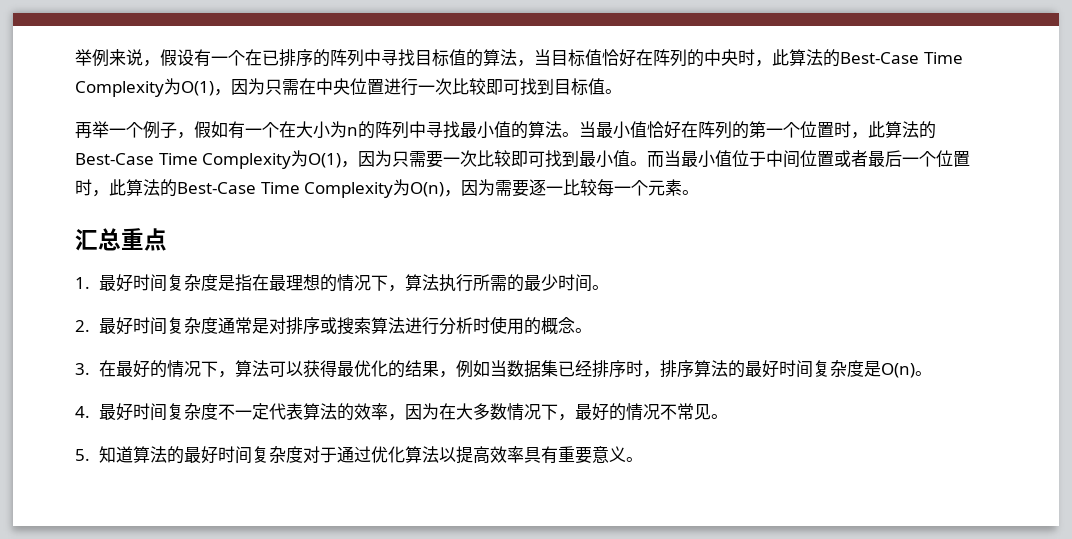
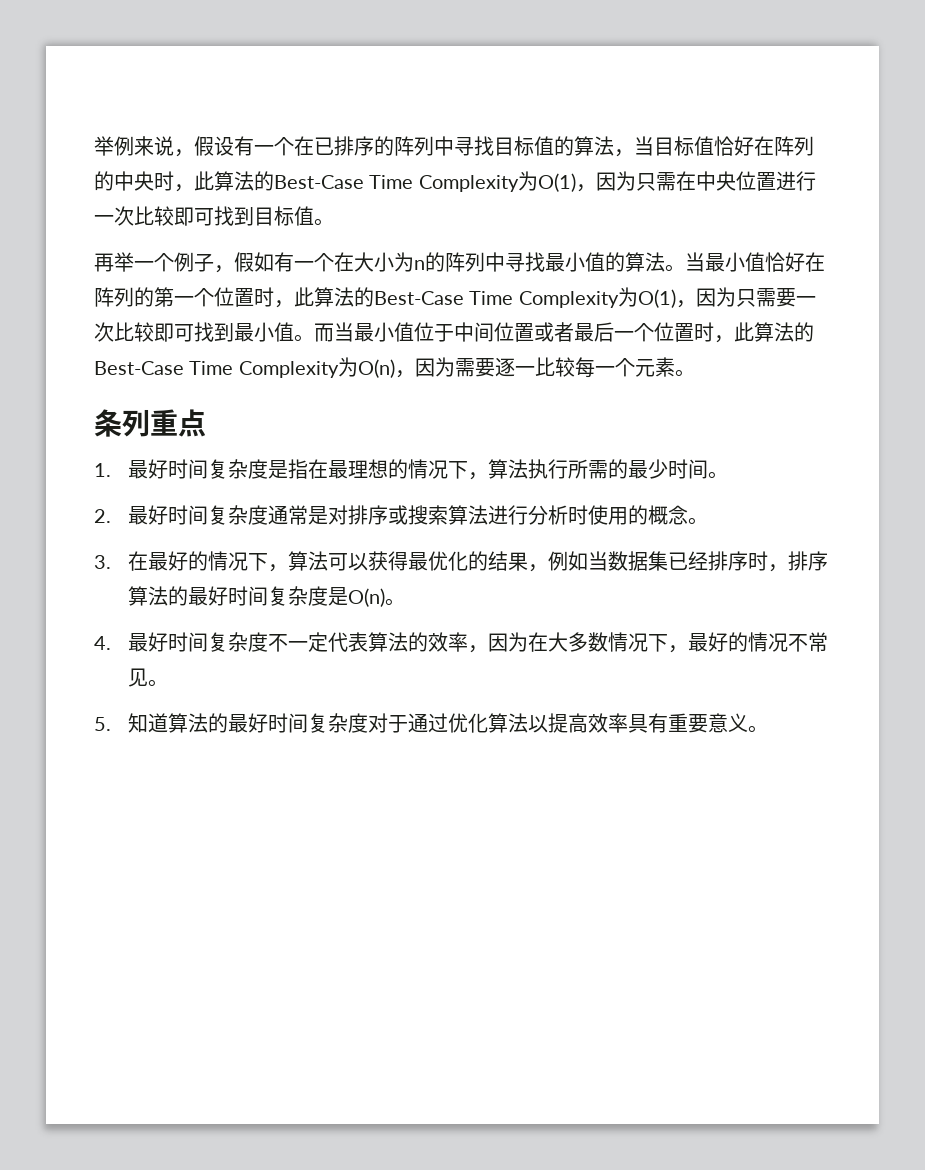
- 汇总重点
+ 条列重点

